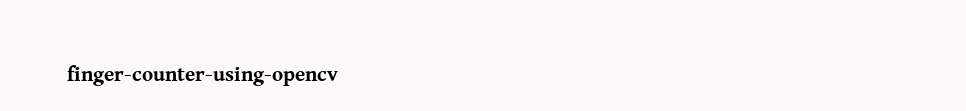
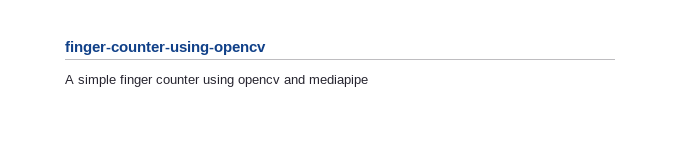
+ A simple finger counter using opencv and mediapipe

